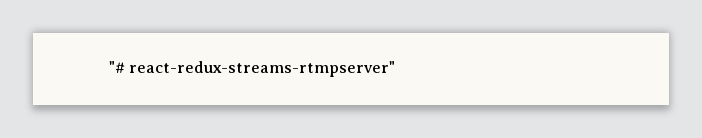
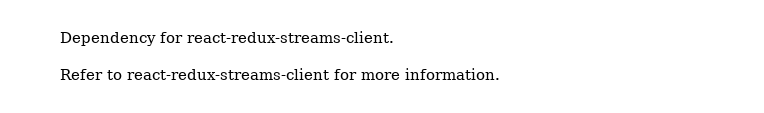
- "# react-redux-streams-rtmpserver"
+ Dependency for react-redux-streams-client.
+ Refer to react-redux-streams-client for more information.

